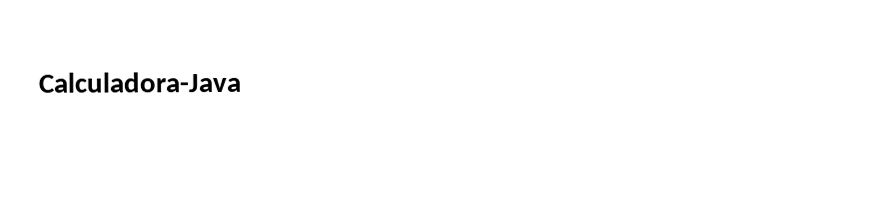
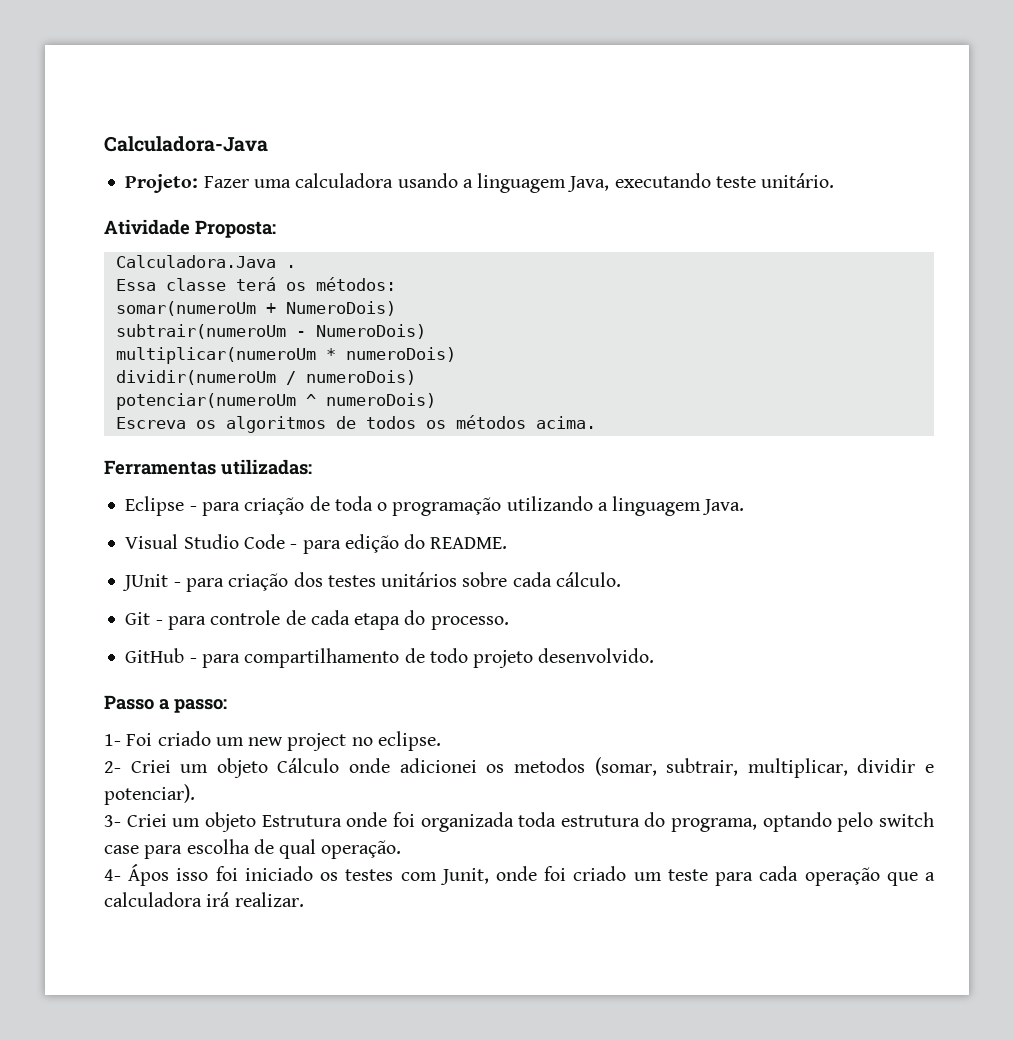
+ Projeto: Fazer uma calculadora usando a linguagem Java, executando teste unitário.
+ Atividade Proposta:
+ Calculadora.Java .
+ Essa classe terá os métodos:
+ somar(numeroUm + NumeroDois)
+ subtrair(numeroUm - NumeroDois)
+ multiplicar(numeroUm * numeroDois)
+ dividir(numeroUm / numeroDois)
+ potenciar(numeroUm ^ numeroDois)
+ Escreva os algoritmos de todos os métodos acima.
+ Ferramentas utilizadas:
+ Eclipse - para criação de toda o programação utilizando a linguagem Java.
+ Visual Studio Code - para edição do README.
+ JUnit - para criação dos testes unitários sobre cada cálculo.
+ Git - para controle de cada etapa do processo.
+ GitHub - para compartilhamento de todo projeto desenvolvido.
+ Passo a passo:
+ 1- Foi criado um new project no eclipse.
+ 2- Criei um objeto Cálculo onde adicionei os metodos (somar, subtrair, multiplicar, dividir e potenciar).
+ 3- Criei um objeto Estrutura onde foi organizada toda estrutura do programa, optando pelo switch case para escolha de qual operação.
+ 4- Ápos isso foi iniciado os testes com Junit, onde foi criado um teste para cada operação que a calculadora irá realizar.

